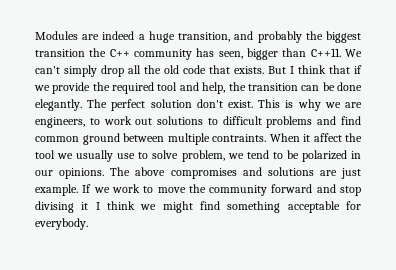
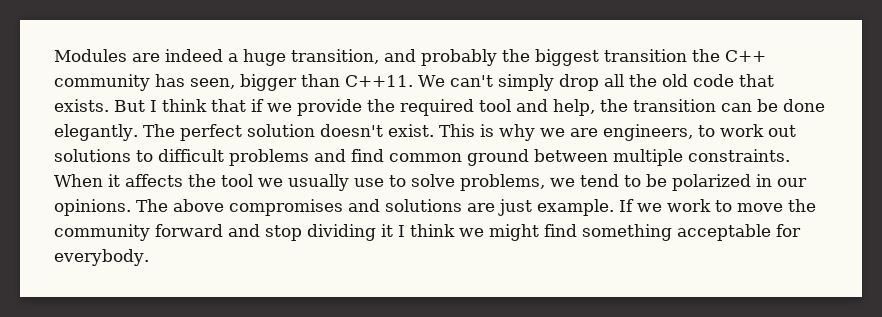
- The perfect solution don't exist.
+ The perfect solution doesn't exist.
- This is why we are engineers, to work out solutions to difficult problems and find common ground between multiple contraints.
+ This is why we are engineers, to work out solutions to difficult problems and find common ground between multiple constraints.
- When it affect the tool we usually use to solve problem, we tend to be polarized in our opinions.
+ When it affects the tool we usually use to solve problems, we tend to be polarized in our opinions.
- If we work to move the community forward and stop divising it I think we might find something acceptable for everybody.
+ If we work to move the community forward and stop dividing it I think we might find something acceptable for everybody.

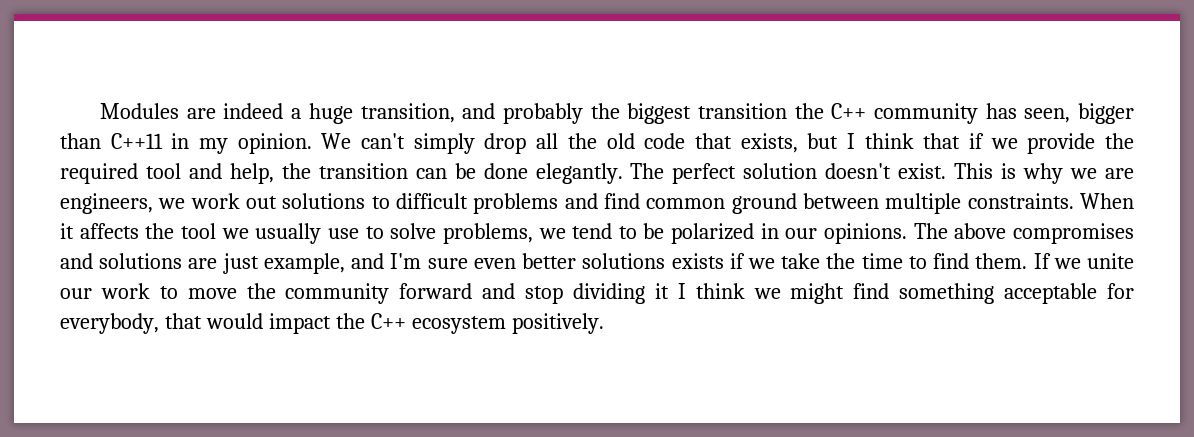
- Modules are indeed a huge transition, and probably the biggest transition the C++ community has seen, bigger than C++11.
+ Modules are indeed a huge transition, and probably the biggest transition the C++ community has seen, bigger than C++11 in my opinion.
- We can't simply drop all the old code that exists. But I think that if we provide the required tool and help, the transition can be done elegantly.
+ We can't simply drop all the old code that exists, but I think that if we provide the required tool and help, the transition can be done elegantly.
- This is why we are engineers, to work out solutions to difficult problems and find common ground between multiple constraints.
+ This is why we are engineers, we work out solutions to difficult problems and find common ground between multiple constraints.
- The above compromises and solutions are just example. If we work to move the community forward and stop dividing it I think we might find something acceptable for everybody.
+ The above compromises and solutions are just example, and I'm sure even better solutions exists if we take the time to find them. If we unite our work to move the community forward and stop dividing it I think we might find something acceptable for everybody, that would impact the C++ ecosystem positively.

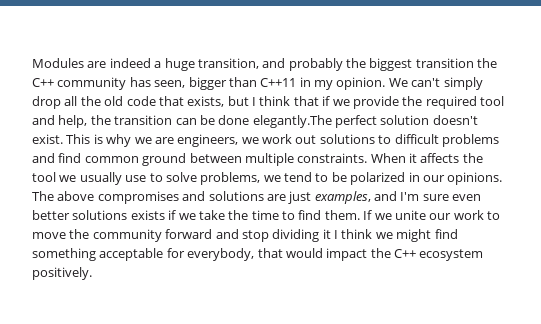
- We can't simply drop all the old code that exists, but I think that if we provide the required tool and help, the transition can be done elegantly. The perfect solution doesn't exist.
+ We can't simply drop all the old code that exists, but I think that if we provide the required tool and help, the transition can be done elegantly.The perfect solution doesn't exist.
- The above compromises and solutions are just example, and I'm sure even better solutions exists if we take the time to find them.
+ The above compromises and solutions are just examples, and I'm sure even better solutions exists if we take the time to find them.

